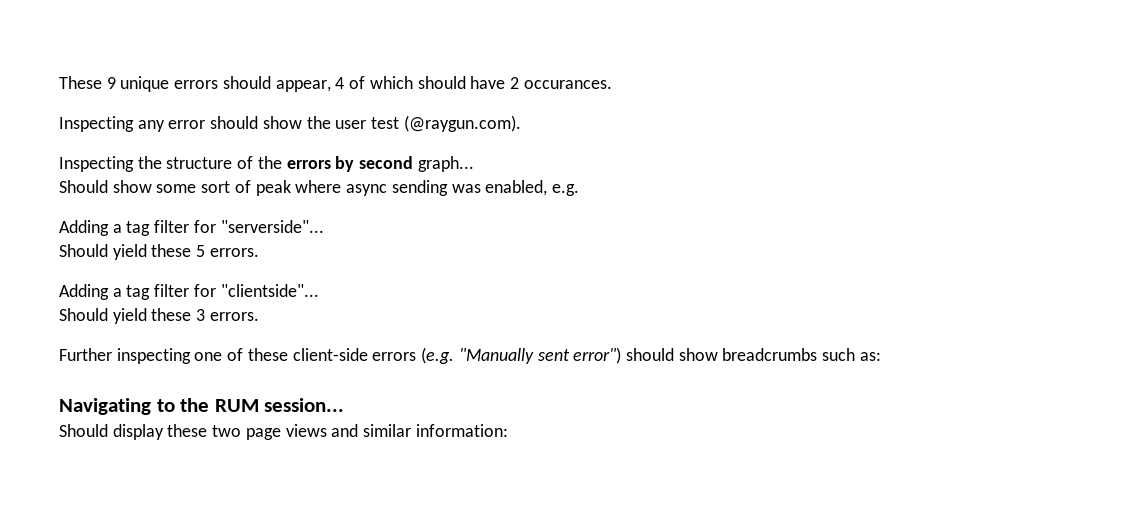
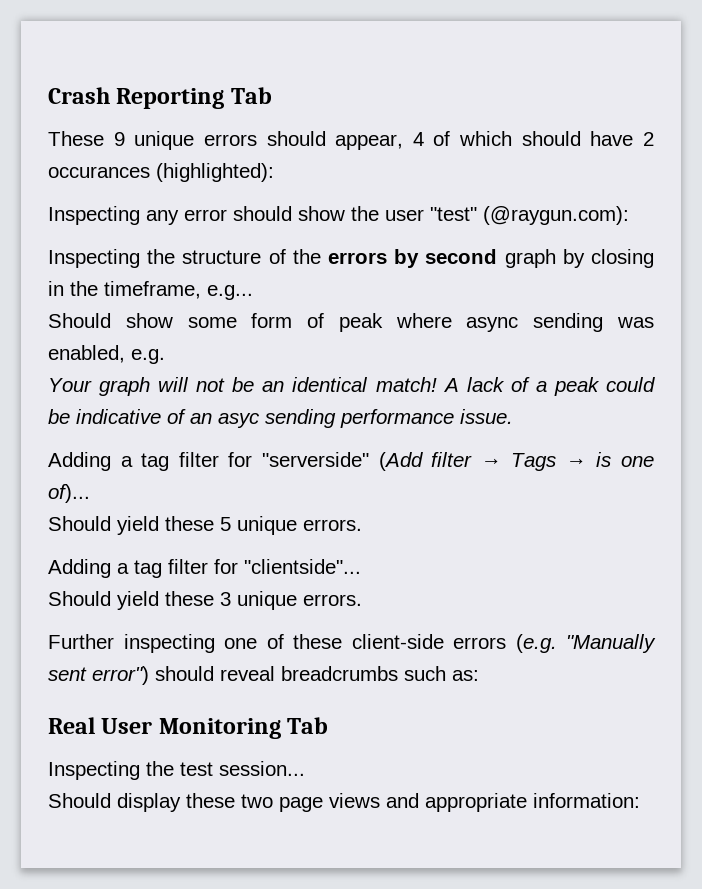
+ Crash Reporting Tab
- These 9 unique errors should appear, 4 of which should have 2 occurances.
+ These 9 unique errors should appear, 4 of which should have 2 occurances (highlighted):
- Inspecting any error should show the user test (@raygun.com).
+ Inspecting any error should show the user "test" (@raygun.com):
- Inspecting the structure of the errors by second graph...
+ Inspecting the structure of the errors by second graph by closing in the timeframe, e.g...
- Should show some sort of peak where async sending was enabled, e.g.
+ Should show some form of peak where async sending was enabled, e.g.
- Adding a tag filter for "serverside"...
+ Your graph will not be an identical match! A lack of a peak could be indicative of an asyc sending performance issue.
+ Adding a tag filter for "serverside" (Add filter → Tags → is one of)...
- Should yield these 5 errors.
+ Should yield these 5 unique errors.
- Should yield these 3 errors.
+ Should yield these 3 unique errors.
- Further inspecting one of these client-side errors (e.g. "Manually sent error") should show breadcrumbs such as:
+ Further inspecting one of these client-side errors (e.g. "Manually sent error") should reveal breadcrumbs such as:
- Navigating to the RUM session...
+ Real User Monitoring Tab
+ Inspecting the test session...
- Should display these two page views and similar information:
+ Should display these two page views and appropriate information:

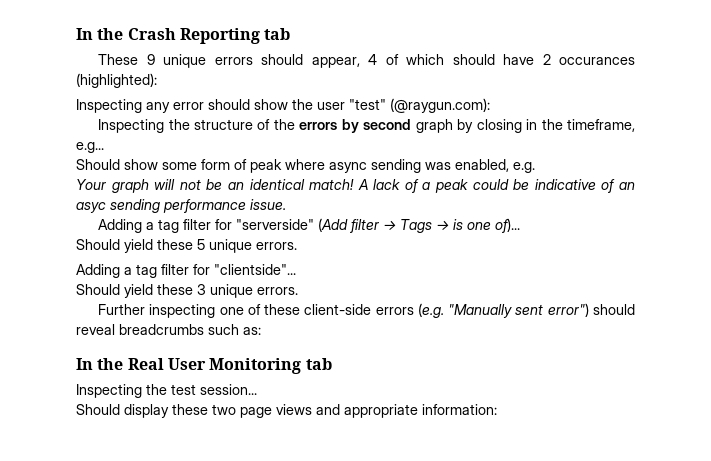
- Crash Reporting Tab
+ In the Crash Reporting tab
- Real User Monitoring Tab
+ In the Real User Monitoring tab

